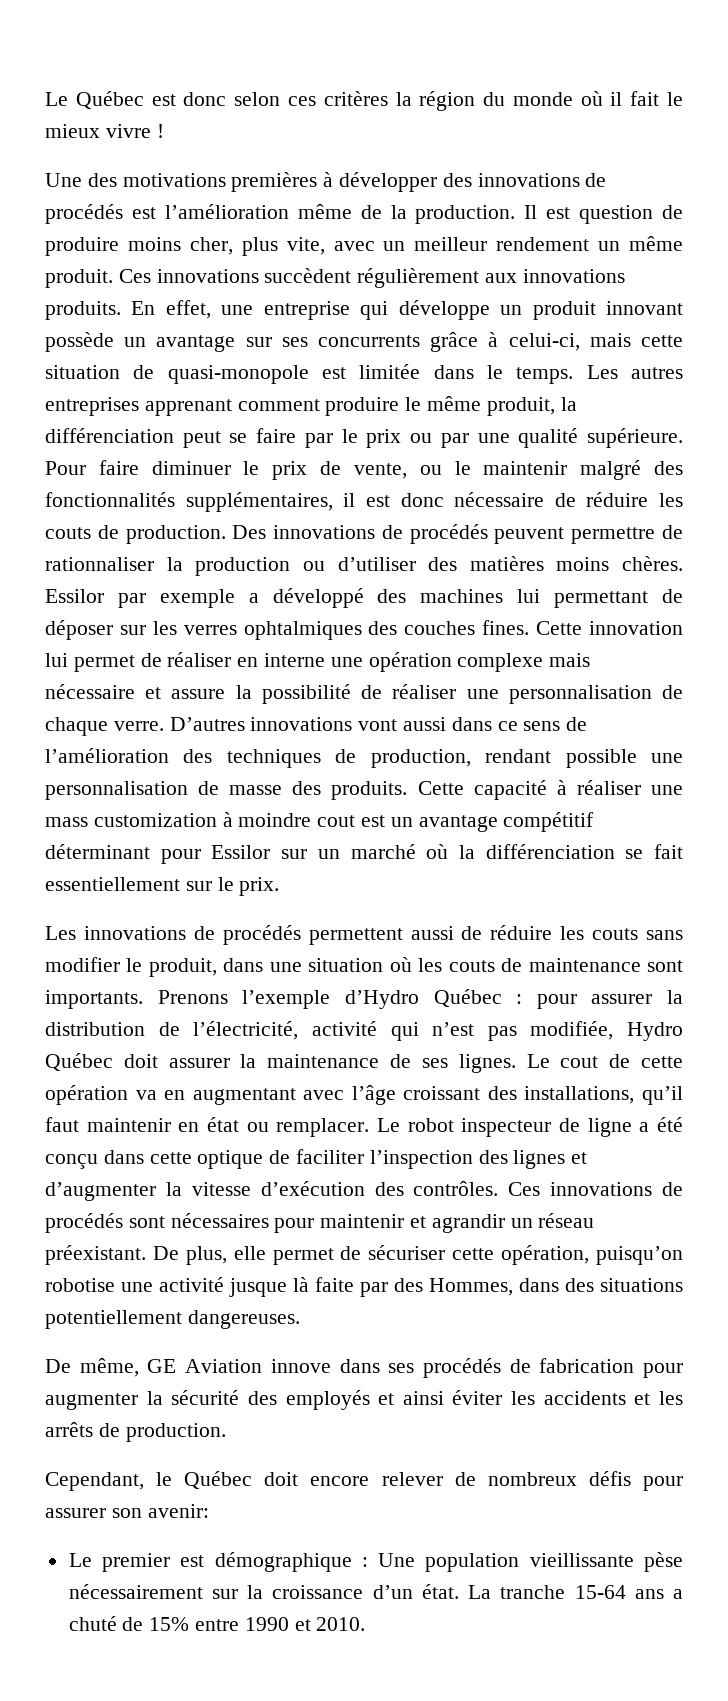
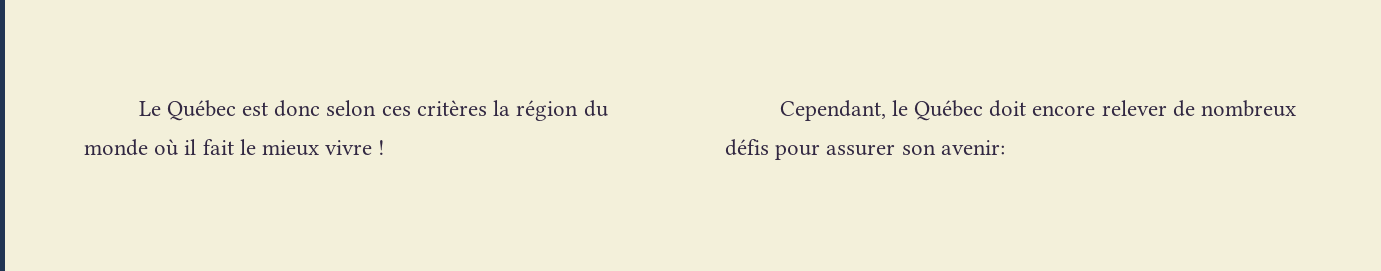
- Une des motivations premières à développer des innovations de procédés est l’amélioration même de la production. Il est question de produire moins cher, plus vite, avec un meilleur rendement un même produit. Ces innovations succèdent régulièrement aux innovations produits. En effet, une entreprise qui développe un produit innovant possède un avantage sur ses concurrents grâce à celui-ci, mais cette situation de quasi-monopole est limitée dans le temps. Les autres entreprises apprenant comment produire le même produit, la différenciation peut se faire par le prix ou par une qualité supérieure. Pour faire diminuer le prix de vente, ou le maintenir malgré des fonctionnalités supplémentaires, il est donc nécessaire de réduire les couts de production. Des innovations de procédés peuvent permettre de rationnaliser la production ou d’utiliser des matières moins chères. Essilor par exemple a développé des machines lui permettant de déposer sur les verres ophtalmiques des couches fines. Cette innovation lui permet de réaliser en interne une opération complexe mais nécessaire et assure la possibilité de réaliser une personnalisation de chaque verre. D’autres innovations vont aussi dans ce sens de l’amélioration des techniques de production, rendant possible une personnalisation de masse des produits. Cette capacité à réaliser une mass customization à moindre cout est un avantage compétitif déterminant pour Essilor sur un marché où la différenciation se fait essentiellement sur le prix.
- Les innovations de procédés permettent aussi de réduire les couts sans modifier le produit, dans une situation où les couts de maintenance sont importants. Prenons l’exemple d’Hydro Québec : pour assurer la distribution de l’électricité, activité qui n’est pas modifiée, Hydro Québec doit assurer la maintenance de ses lignes. Le cout de cette opération va en augmentant avec l’âge croissant des installations, qu’il faut maintenir en état ou remplacer. Le robot inspecteur de ligne a été conçu dans cette optique de faciliter l’inspection des lignes et d’augmenter la vitesse d’exécution des contrôles. Ces innovations de procédés sont nécessaires pour maintenir et agrandir un réseau préexistant. De plus, elle permet de sécuriser cette opération, puisqu’on robotise une activité jusque là faite par des Hommes, dans des situations potentiellement dangereuses.
- De même, GE Aviation innove dans ses procédés de fabrication pour augmenter la sécurité des employés et ainsi éviter les accidents et les arrêts de production.
- Le premier est démographique : Une population vieillissante pèse nécessairement sur la croissance d’un état. La tranche 15-64 ans a chuté de 15% entre 1990 et 2010.

